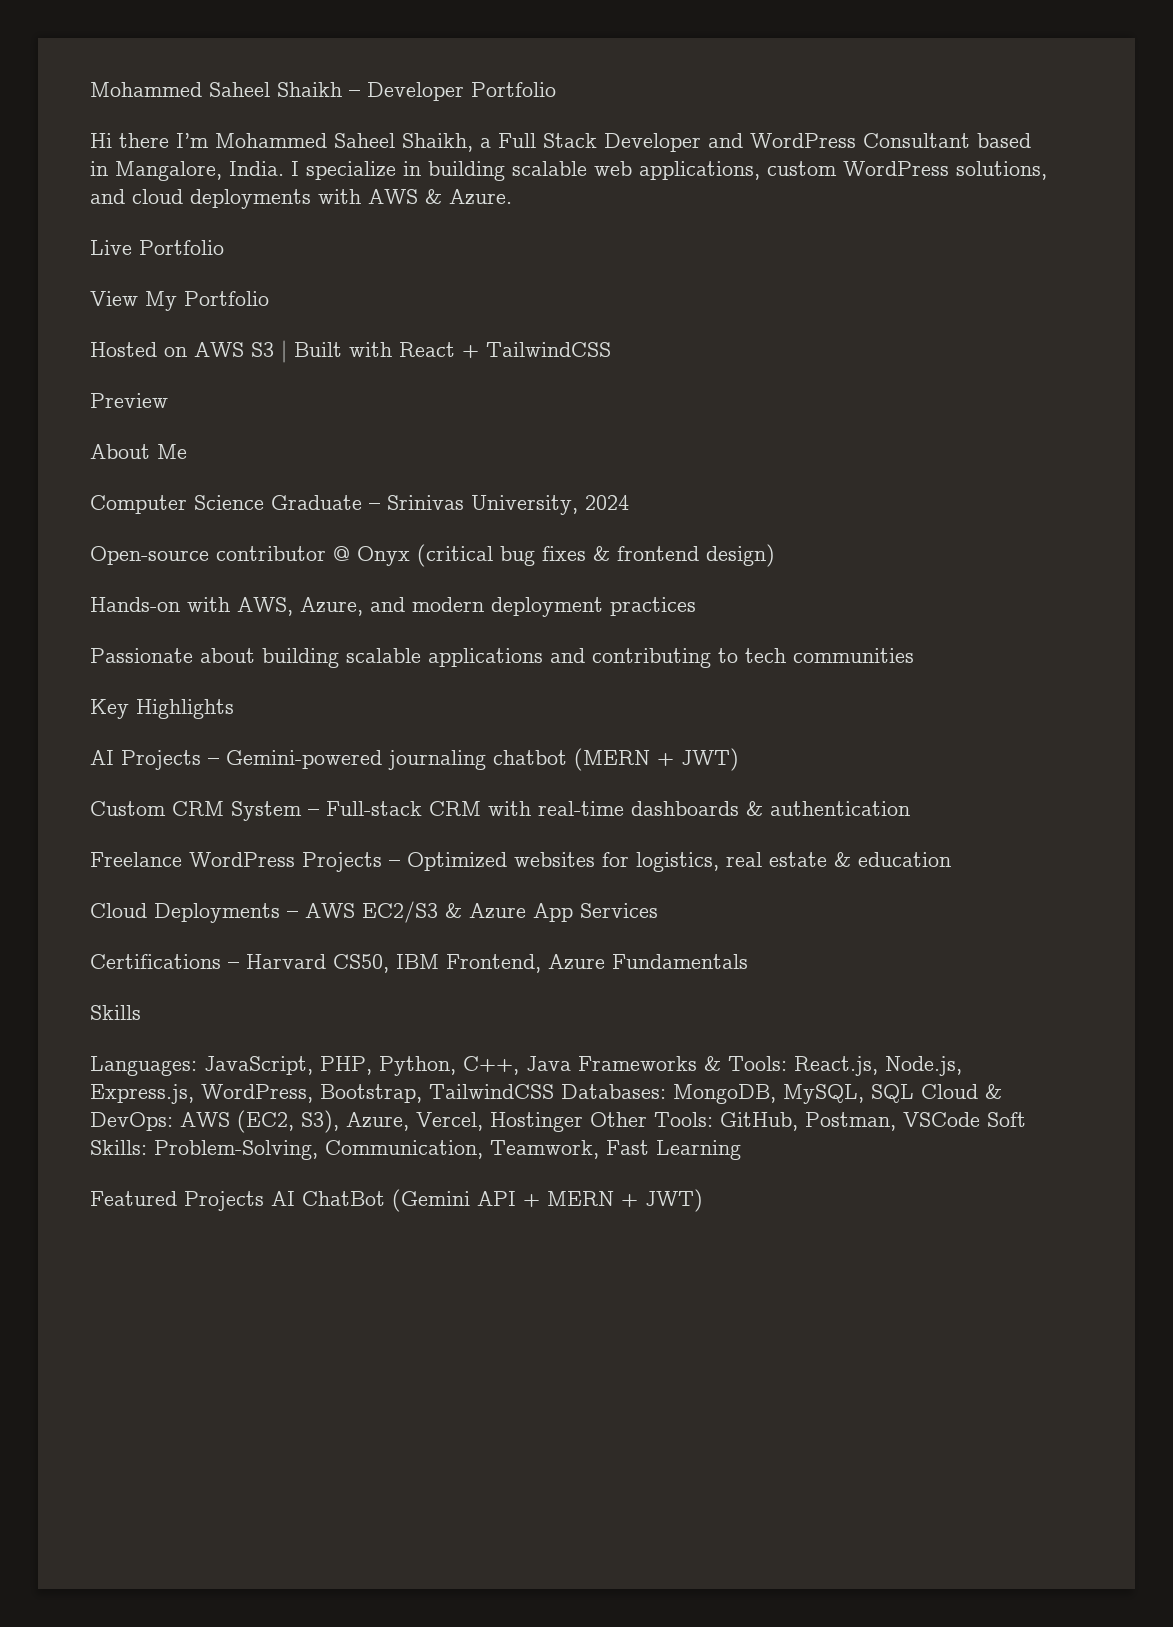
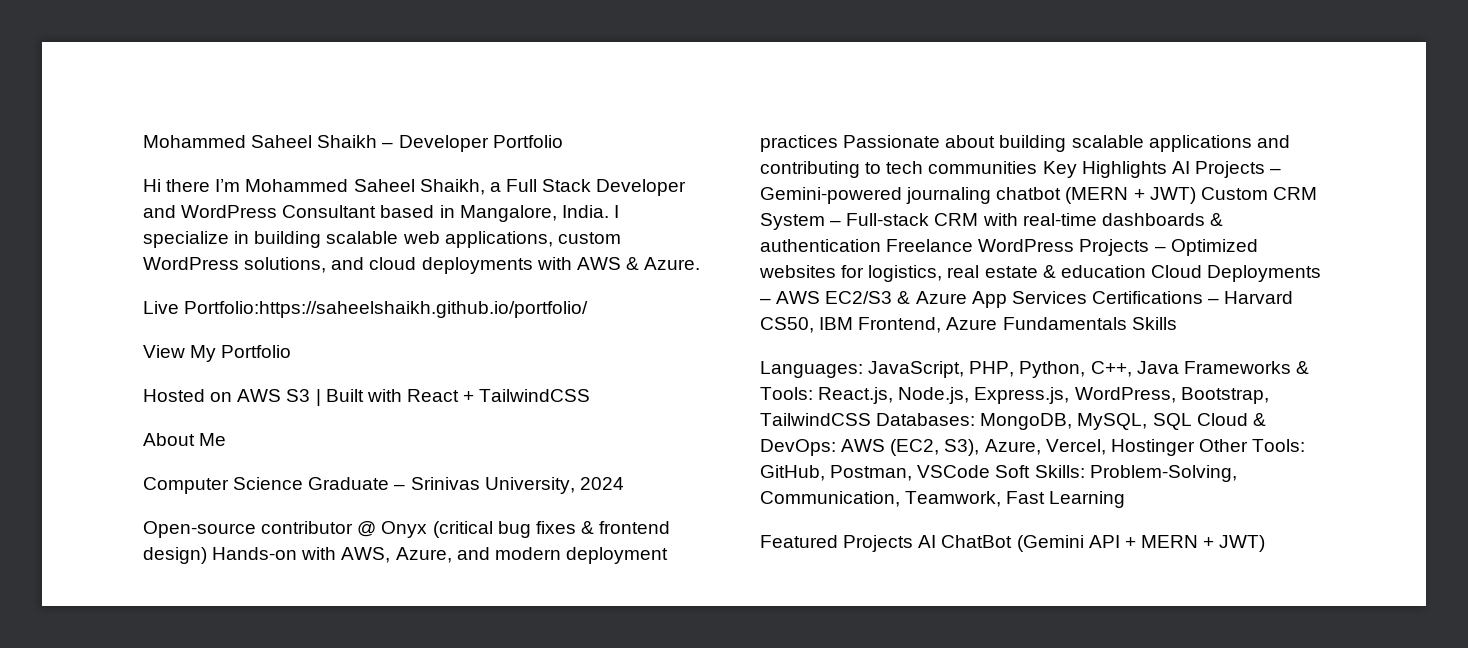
- Live Portfolio
+ Live Portfolio:https://saheelshaikh.github.io/portfolio/
- Preview
- Open-source contributor @ Onyx (critical bug fixes & frontend design)
- Hands-on with AWS, Azure, and modern deployment practices
- Passionate about building scalable applications and contributing to tech communities
- Key Highlights
- AI Projects – Gemini-powered journaling chatbot (MERN + JWT)
- Custom CRM System – Full-stack CRM with real-time dashboards & authentication
- Freelance WordPress Projects – Optimized websites for logistics, real estate & education
- Cloud Deployments – AWS EC2/S3 & Azure App Services
- Certifications – Harvard CS50, IBM Frontend, Azure Fundamentals
- Skills
+ Open-source contributor @ Onyx (critical bug fixes & frontend design) Hands-on with AWS, Azure, and modern deployment practices Passionate about building scalable applications and contributing to tech communities Key Highlights AI Projects – Gemini-powered journaling chatbot (MERN + JWT) Custom CRM System – Full-stack CRM with real-time dashboards & authentication Freelance WordPress Projects – Optimized websites for logistics, real estate & education Cloud Deployments – AWS EC2/S3 & Azure App Services Certifications – Harvard CS50, IBM Frontend, Azure Fundamentals Skills

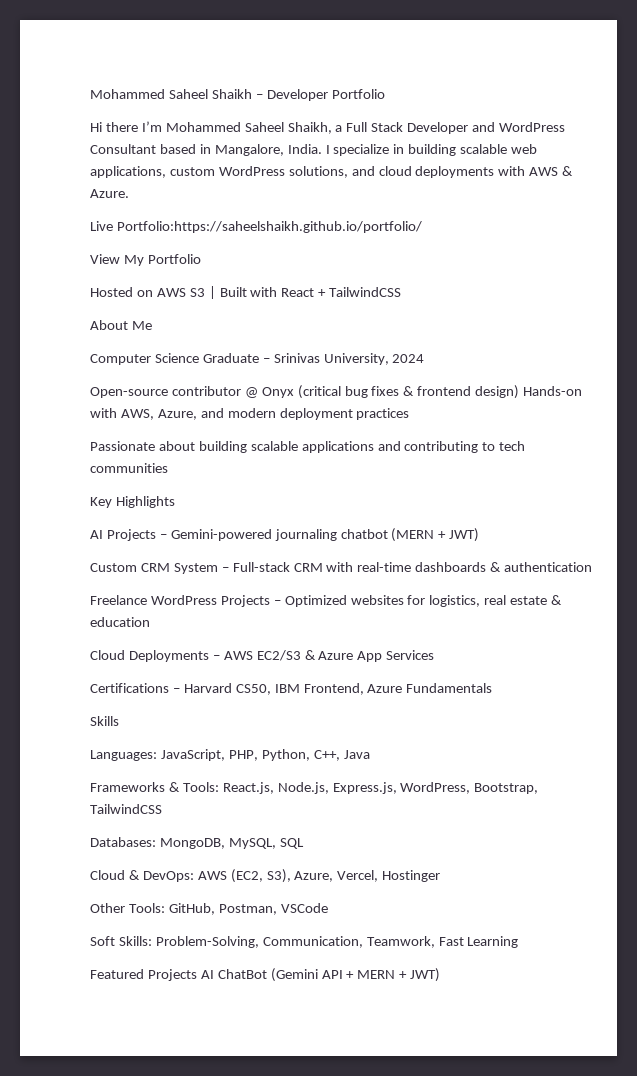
- Open-source contributor @ Onyx (critical bug fixes & frontend design) Hands-on with AWS, Azure, and modern deployment practices Passionate about building scalable applications and contributing to tech communities Key Highlights AI Projects – Gemini-powered journaling chatbot (MERN + JWT) Custom CRM System – Full-stack CRM with real-time dashboards & authentication Freelance WordPress Projects – Optimized websites for logistics, real estate & education Cloud Deployments – AWS EC2/S3 & Azure App Services Certifications – Harvard CS50, IBM Frontend, Azure Fundamentals Skills
+ Open-source contributor @ Onyx (critical bug fixes & frontend design) Hands-on with AWS, Azure, and modern deployment practices
+ Passionate about building scalable applications and contributing to tech communities
+ Key Highlights
+ AI Projects – Gemini-powered journaling chatbot (MERN + JWT)
+ Custom CRM System – Full-stack CRM with real-time dashboards & authentication
+ Freelance WordPress Projects – Optimized websites for logistics, real estate & education
+ Cloud Deployments – AWS EC2/S3 & Azure App Services
+ Certifications – Harvard CS50, IBM Frontend, Azure Fundamentals
+ Skills
- Languages: JavaScript, PHP, Python, C++, Java Frameworks & Tools: React.js, Node.js, Express.js, WordPress, Bootstrap, TailwindCSS Databases: MongoDB, MySQL, SQL Cloud & DevOps: AWS (EC2, S3), Azure, Vercel, Hostinger Other Tools: GitHub, Postman, VSCode Soft Skills: Problem-Solving, Communication, Teamwork, Fast Learning
+ Languages: JavaScript, PHP, Python, C++, Java
+ Frameworks & Tools: React.js, Node.js, Express.js, WordPress, Bootstrap, TailwindCSS
+ Databases: MongoDB, MySQL, SQL
+ Cloud & DevOps: AWS (EC2, S3), Azure, Vercel, Hostinger
+ Other Tools: GitHub, Postman, VSCode
+ Soft Skills: Problem-Solving, Communication, Teamwork, Fast Learning

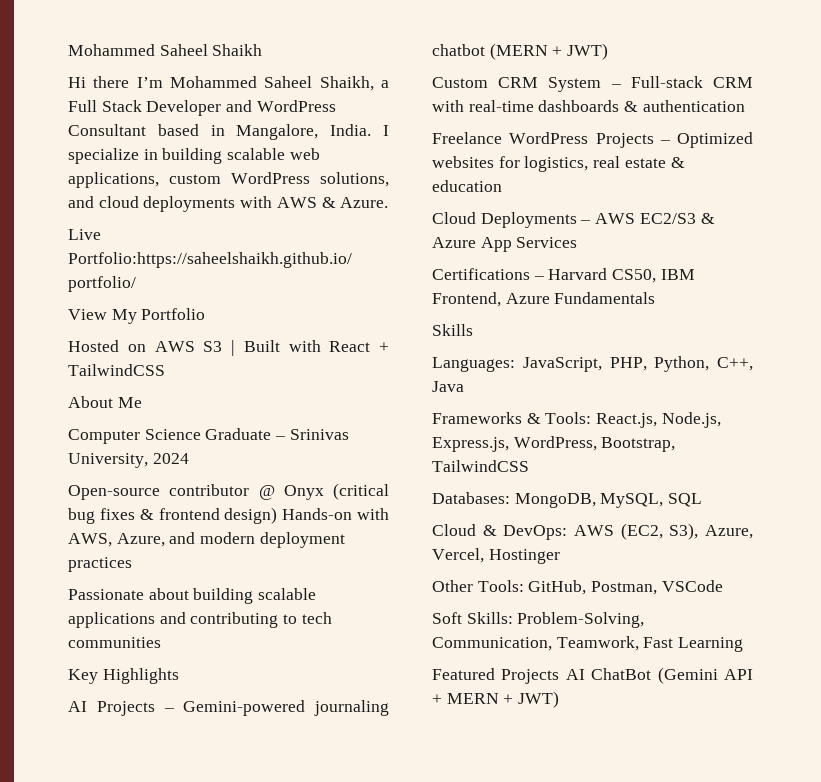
- Mohammed Saheel Shaikh – Developer Portfolio
+ Mohammed Saheel Shaikh

